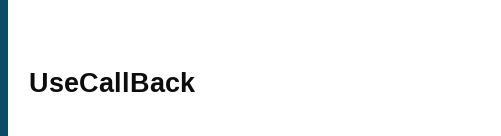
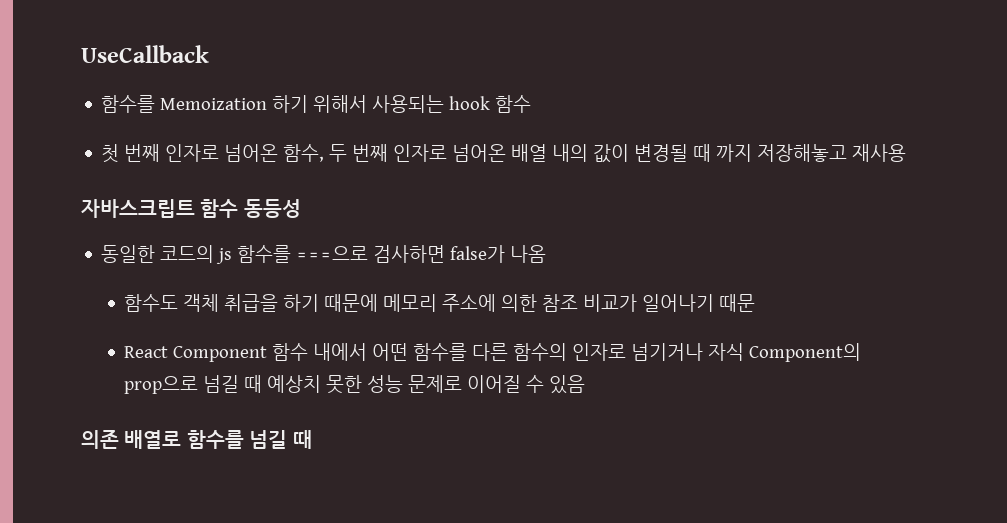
- UseCallBack
+ UseCallback
+ 함수를 Memoization 하기 위해서 사용되는 hook 함수
+ 첫 번째 인자로 넘어온 함수, 두 번째 인자로 넘어온 배열 내의 값이 변경될 때 까지 저장해놓고 재사용
+ 자바스크립트 함수 동등성
+ 동일한 코드의 js 함수를 ===으로 검사하면 false가 나옴
+ 함수도 객체 취급을 하기 때문에 메모리 주소에 의한 참조 비교가 일어나기 때문
+ React Component 함수 내에서 어떤 함수를 다른 함수의 인자로 넘기거나 자식 Component의 prop으로 넘길 때 예상치 못한 성능 문제로 이어질 수 있음
+ 의존 배열로 함수를 넘길 때

